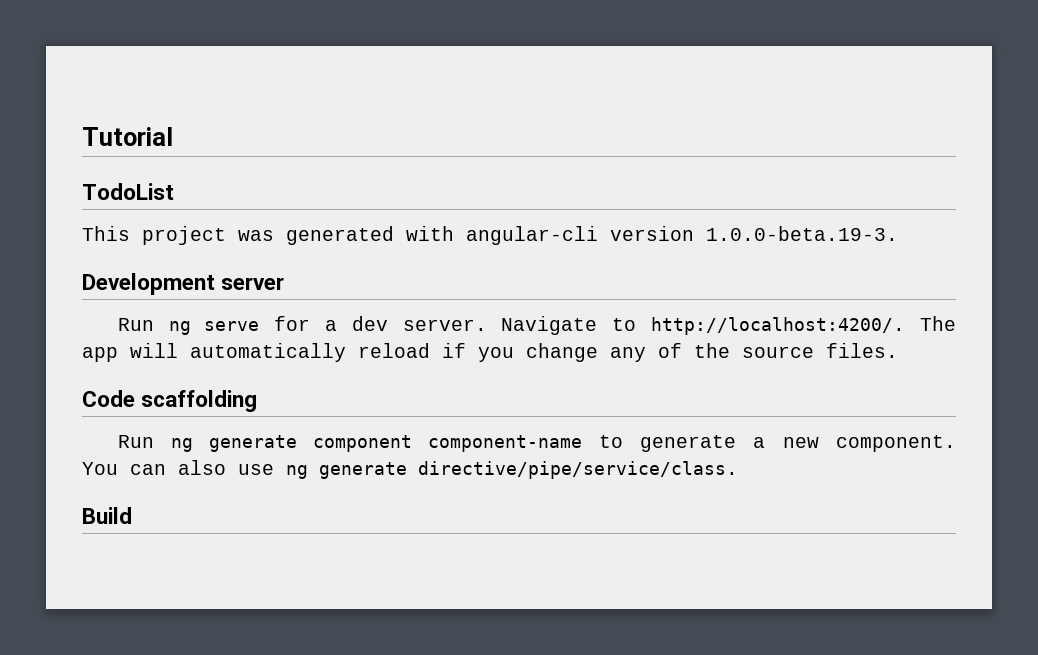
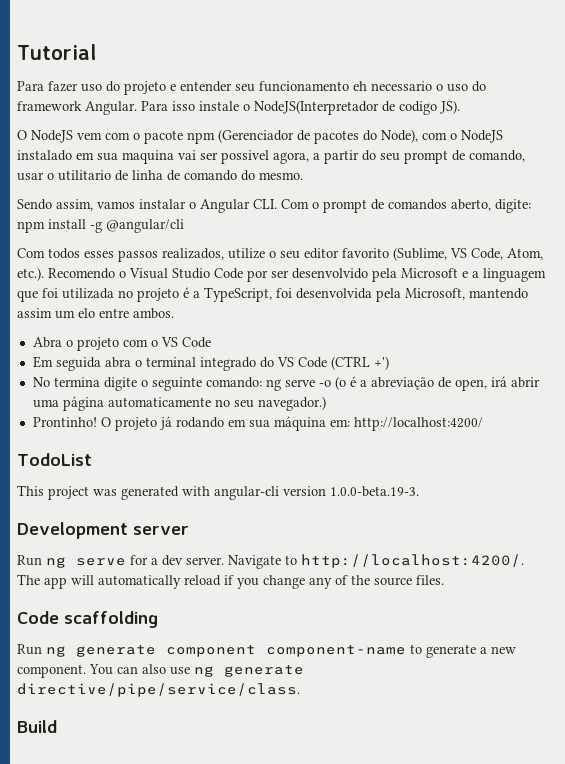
+ Para fazer uso do projeto e entender seu funcionamento eh necessario o uso do framework Angular. Para isso instale o NodeJS(Interpretador de codigo JS).
+ O NodeJS vem com o pacote npm (Gerenciador de pacotes do Node), com o NodeJS instalado em sua maquina vai ser possivel agora, a partir do seu prompt de comando, usar o utilitario de linha de comando do mesmo.
+ Sendo assim, vamos instalar o Angular CLI. Com o prompt de comandos aberto, digite: npm install -g @angular/cli
+ Com todos esses passos realizados, utilize o seu editor favorito (Sublime, VS Code, Atom, etc.). Recomendo o Visual Studio Code por ser desenvolvido pela Microsoft e a linguagem que foi utilizada no projeto é a TypeScript, foi desenvolvida pela Microsoft, mantendo assim um elo entre ambos.
+ Abra o projeto com o VS Code
+ Em seguida abra o terminal integrado do VS Code (CTRL +')
+ No termina digite o seguinte comando: ng serve -o (o é a abreviação de open, irá abrir uma página automaticamente no seu navegador.)
+ Prontinho! O projeto já rodando em sua máquina em: http://localhost:4200/

